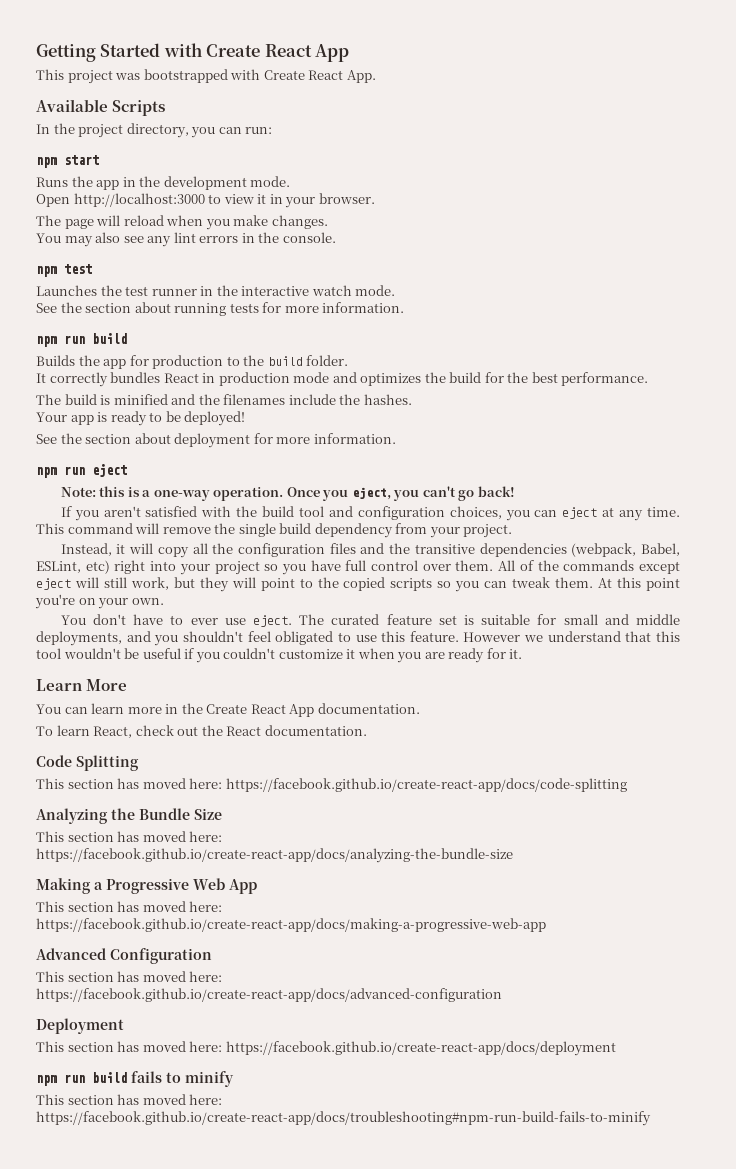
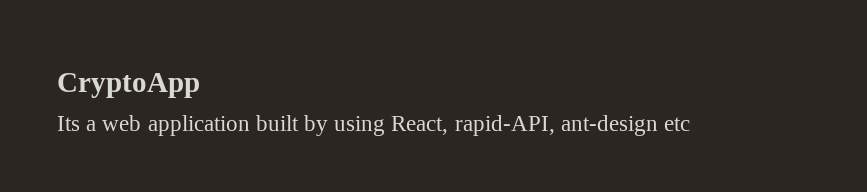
- Getting Started with Create React App
- This project was bootstrapped with Create React App.
- Available Scripts
- In the project directory, you can run:
- npm start
- Runs the app in the development mode.
- Open http://localhost:3000 to view it in your browser.
- The page will reload when you make changes.
- You may also see any lint errors in the console.
- npm test
- Launches the test runner in the interactive watch mode.
- See the section about running tests for more information.
- npm run build
- Builds the app for production to the build folder.
- It correctly bundles React in production mode and optimizes the build for the best performance.
- The build is minified and the filenames include the hashes.
- Your app is ready to be deployed!
- See the section about deployment for more information.
- npm run eject
- Note: this is a one-way operation. Once you eject, you can't go back!
- If you aren't satisfied with the build tool and configuration choices, you can eject at any time. This command will remove the single build dependency from your project.
- Instead, it will copy all the configuration files and the transitive dependencies (webpack, Babel, ESLint, etc) right into your project so you have full control over them. All of the commands except eject will still work, but they will point to the copied scripts so you can tweak them. At this point you're on your own.
- You don't have to ever use eject. The curated feature set is suitable for small and middle deployments, and you shouldn't feel obligated to use this feature. However we understand that this tool wouldn't be useful if you couldn't customize it when you are ready for it.
- Learn More
- You can learn more in the Create React App documentation.
- To learn React, check out the React documentation.
- Code Splitting
- This section has moved here: https://facebook.github.io/create-react-app/docs/code-splitting
- Analyzing the Bundle Size
- This section has moved here: https://facebook.github.io/create-react-app/docs/analyzing-the-bundle-size
- Making a Progressive Web App
- This section has moved here: https://facebook.github.io/create-react-app/docs/making-a-progressive-web-app
- Advanced Configuration
- This section has moved here: https://facebook.github.io/create-react-app/docs/advanced-configuration
- Deployment
- This section has moved here: https://facebook.github.io/create-react-app/docs/deployment
- npm run build fails to minify
- This section has moved here: https://facebook.github.io/create-react-app/docs/troubleshooting#npm-run-build-fails-to-minify
+ CryptoApp
+ Its a web application built by using React, rapid-API, ant-design etc

